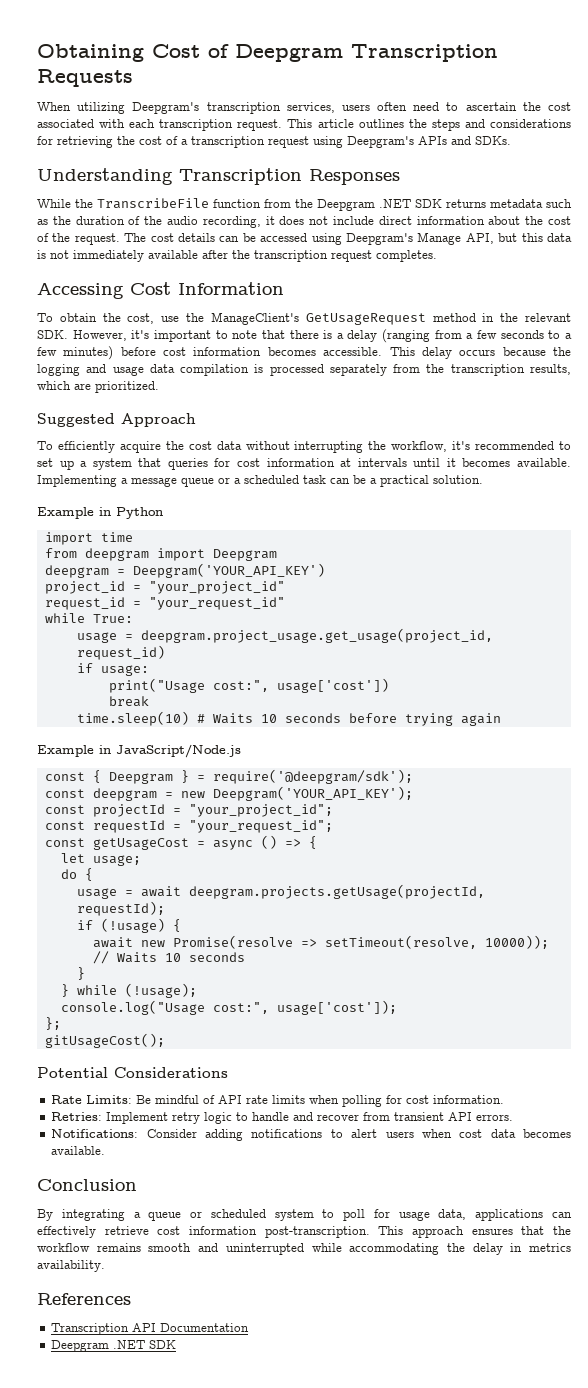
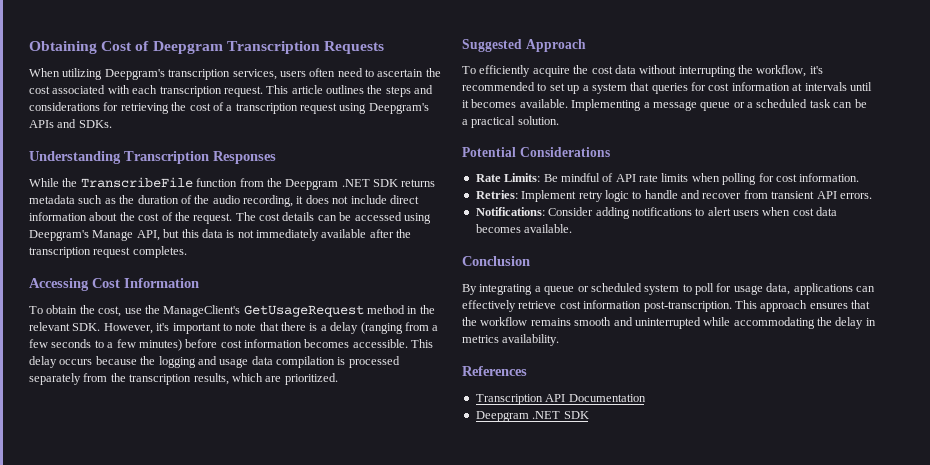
- Example in Python
- import time
- from deepgram import Deepgram
- deepgram = Deepgram('YOUR_API_KEY')
- project_id = "your_project_id"
- request_id = "your_request_id"
- while True:
- usage = deepgram.project_usage.get_usage(project_id, request_id)
- if usage:
- print("Usage cost:", usage['cost'])
- break
- time.sleep(10) # Waits 10 seconds before trying again
- Example in JavaScript/Node.js
- const { Deepgram } = require('@deepgram/sdk');
- const deepgram = new Deepgram('YOUR_API_KEY');
- const projectId = "your_project_id";
- const requestId = "your_request_id";
- const getUsageCost = async () => {
- let usage;
- do {
- usage = await deepgram.projects.getUsage(projectId, requestId);
- if (!usage) {
- await new Promise(resolve => setTimeout(resolve, 10000)); // Waits 10 seconds
- }
- } while (!usage);
- console.log("Usage cost:", usage['cost']);
- };
- gitUsageCost();

